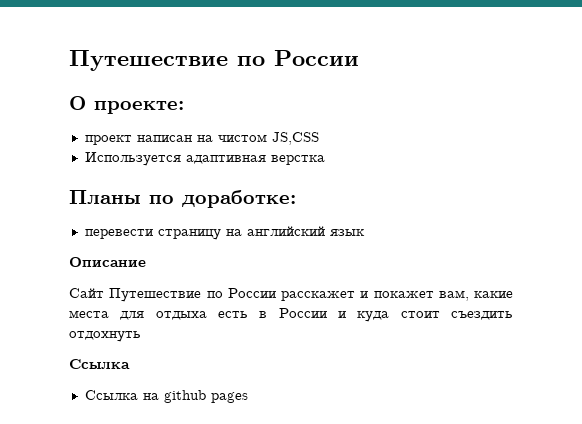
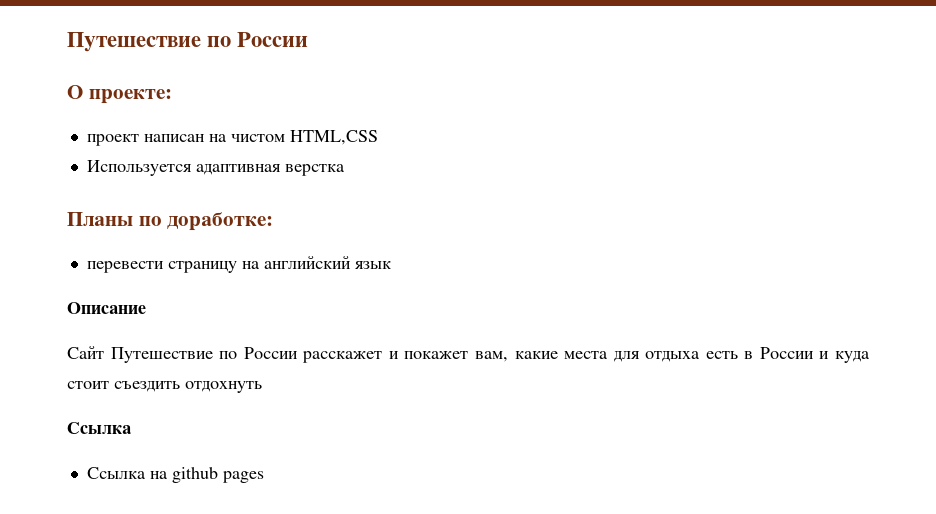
- проект написан на чистом JS,CSS
+ проект написан на чистом HTML,CSS

